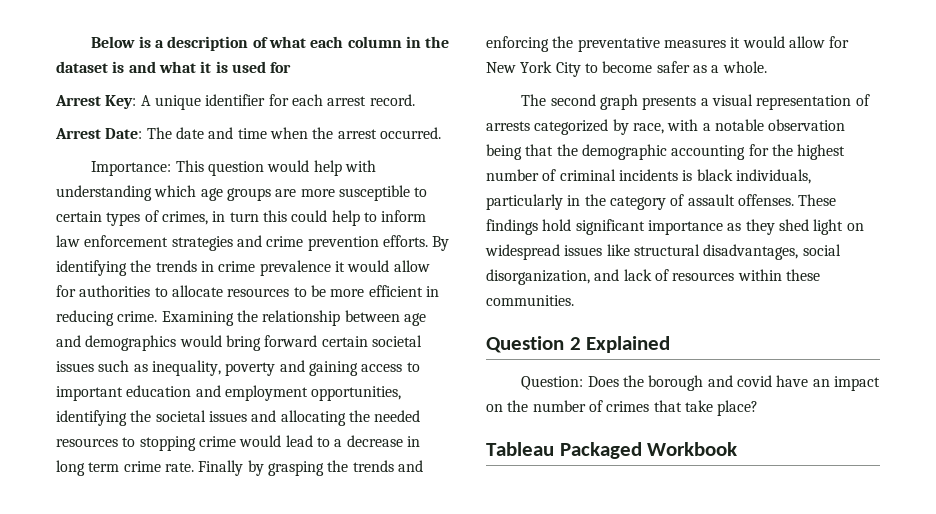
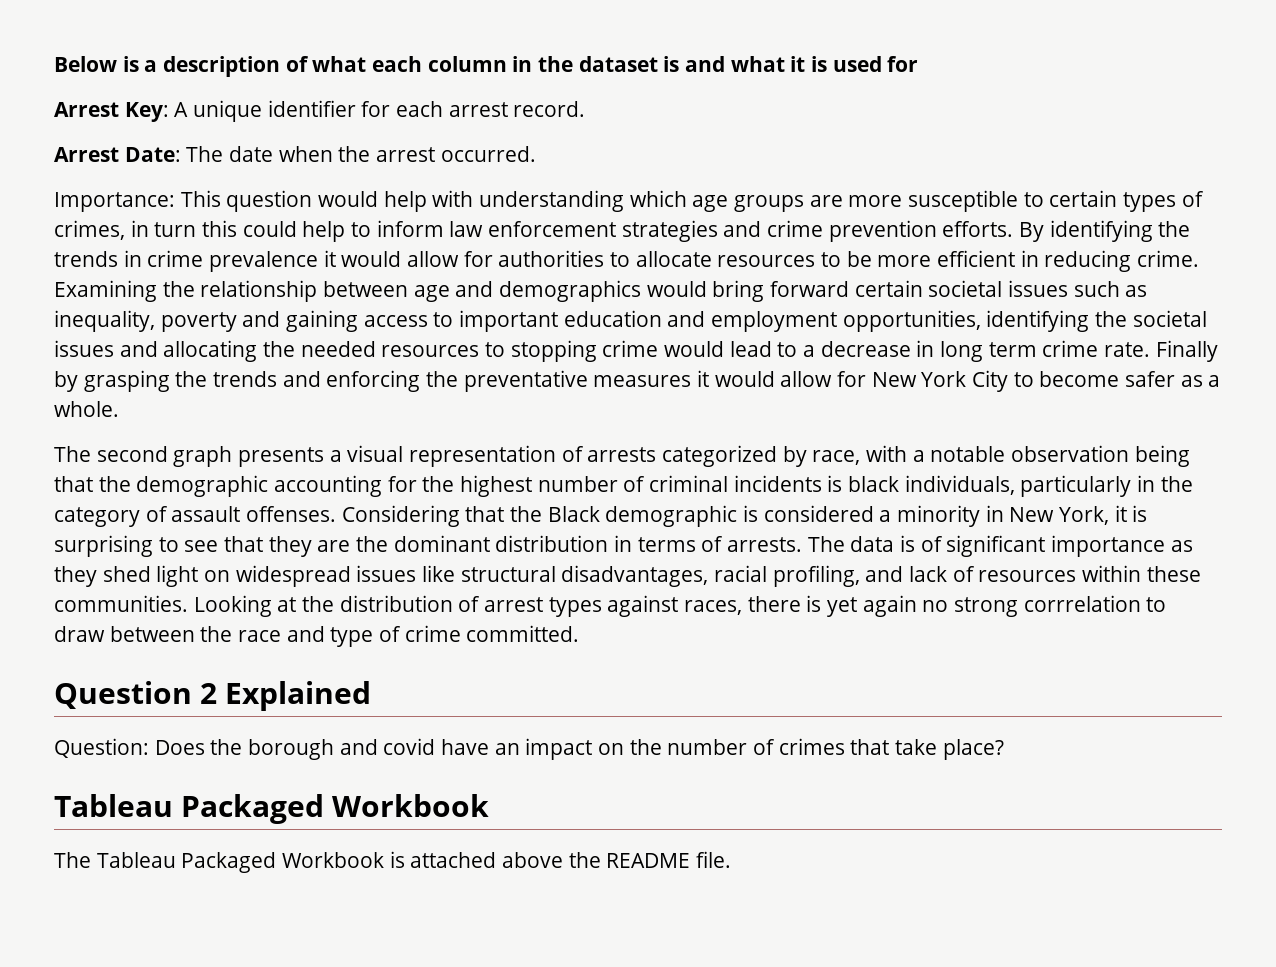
- Arrest Date: The date and time when the arrest occurred.
+ Arrest Date: The date when the arrest occurred.
- These findings hold significant importance as they shed light on widespread issues like structural disadvantages, social disorganization, and lack of resources within these communities.
+ Considering that the Black demographic is considered a minority in New York, it is surprising to see that they are the dominant distribution in terms of arrests. The data is of significant importance as they shed light on widespread issues like structural disadvantages, racial profiling, and lack of resources within these communities. Looking at the distribution of arrest types against races, there is yet again no strong corrrelation to draw between the race and type of crime committed.
+ The Tableau Packaged Workbook is attached above the README file.

